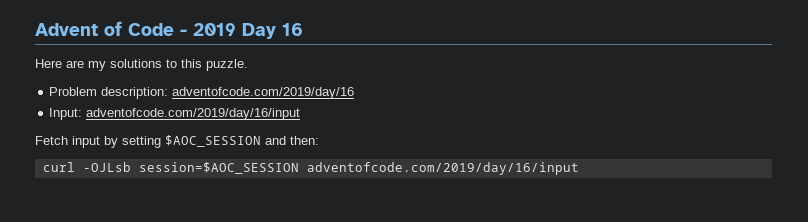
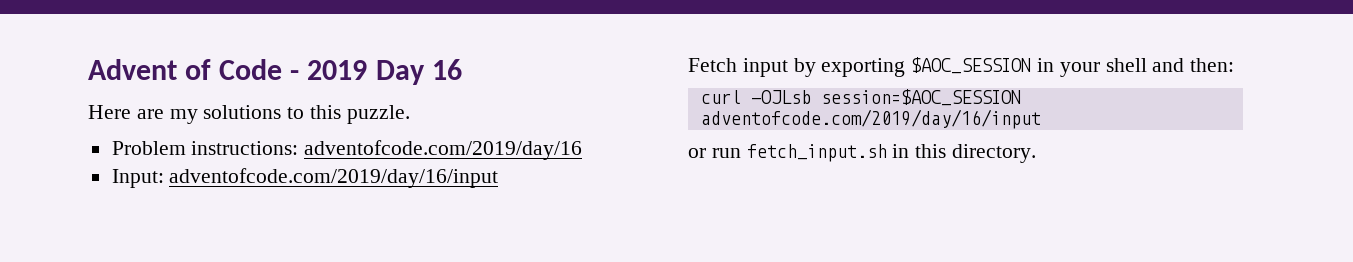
- Problem description: adventofcode.com/2019/day/16
+ Problem instructions: adventofcode.com/2019/day/16
- Fetch input by setting $AOC_SESSION and then:
+ Fetch input by exporting $AOC_SESSION in your shell and then:
+ or run fetch_input.sh in this directory.

